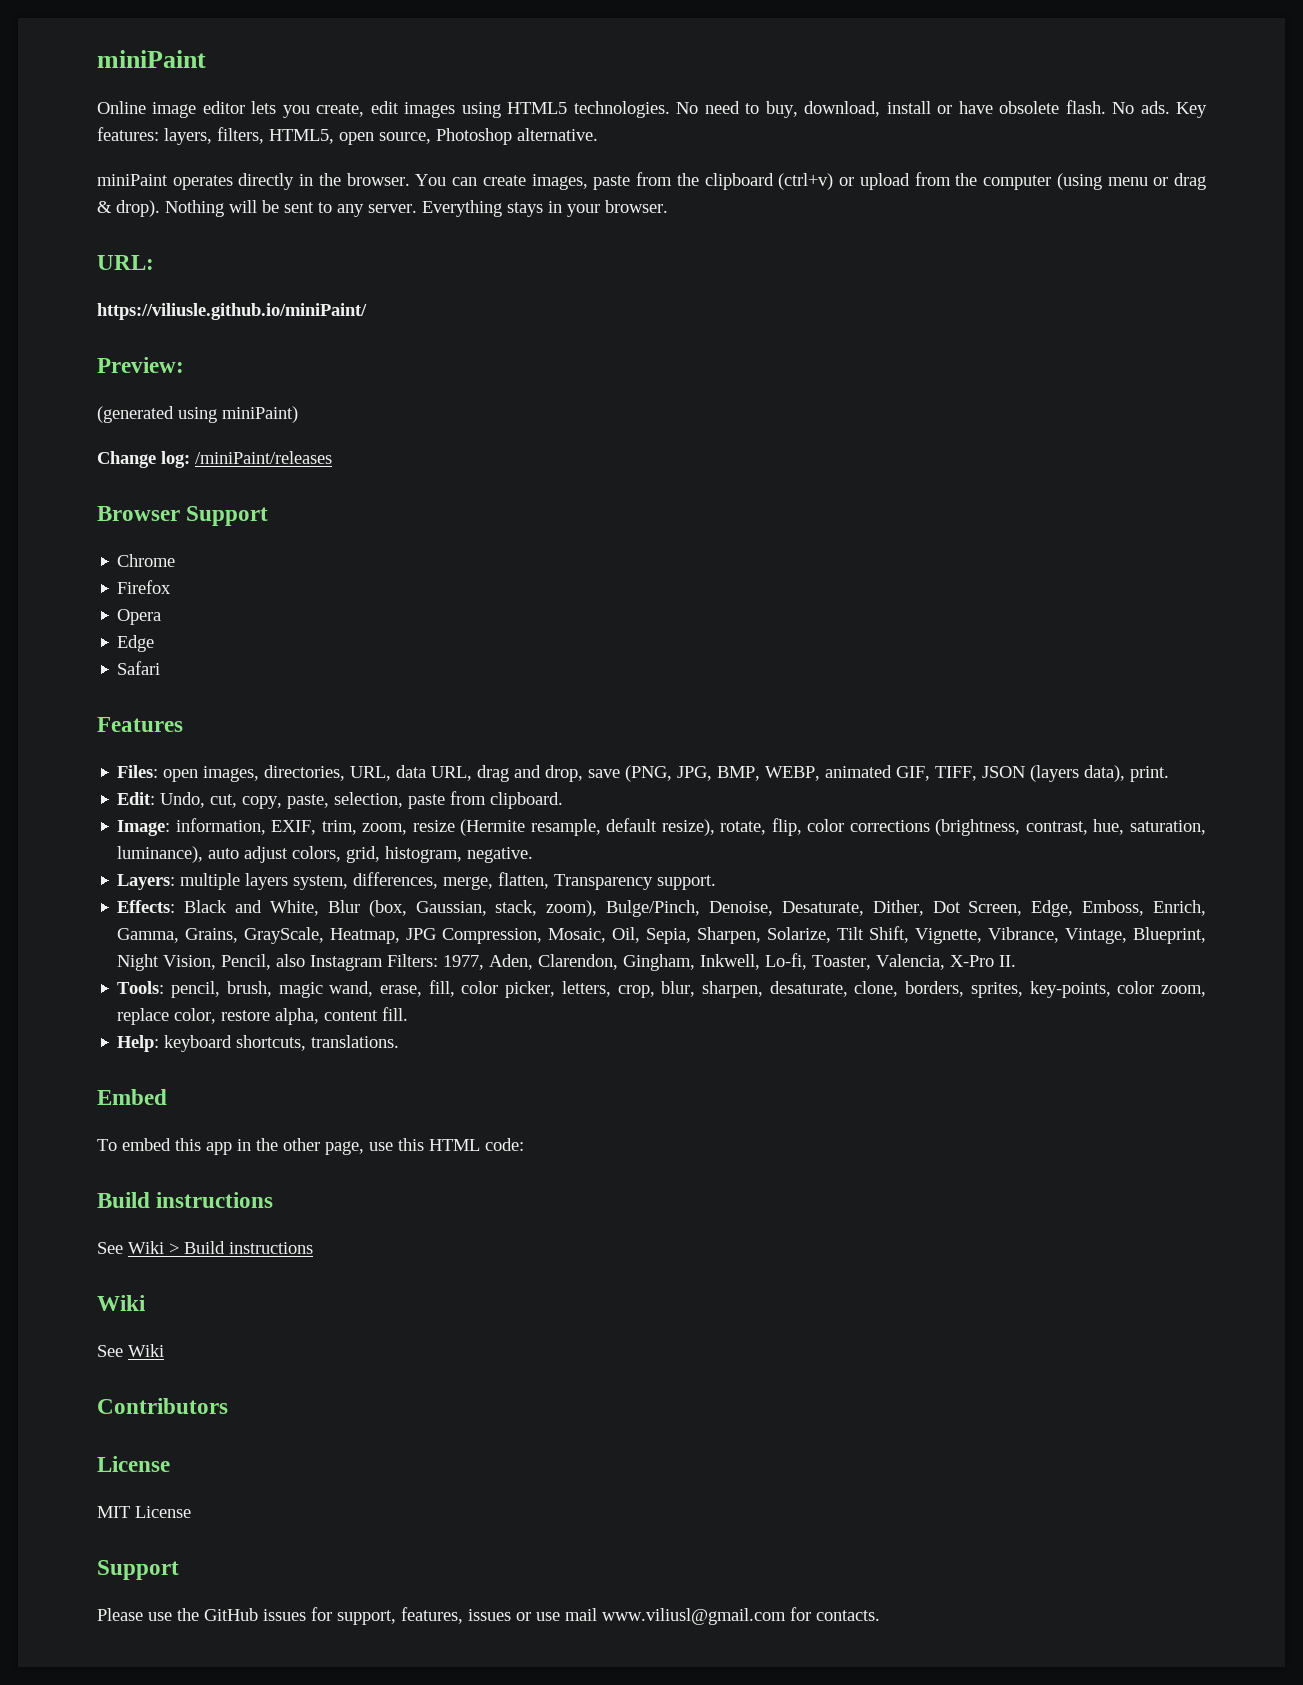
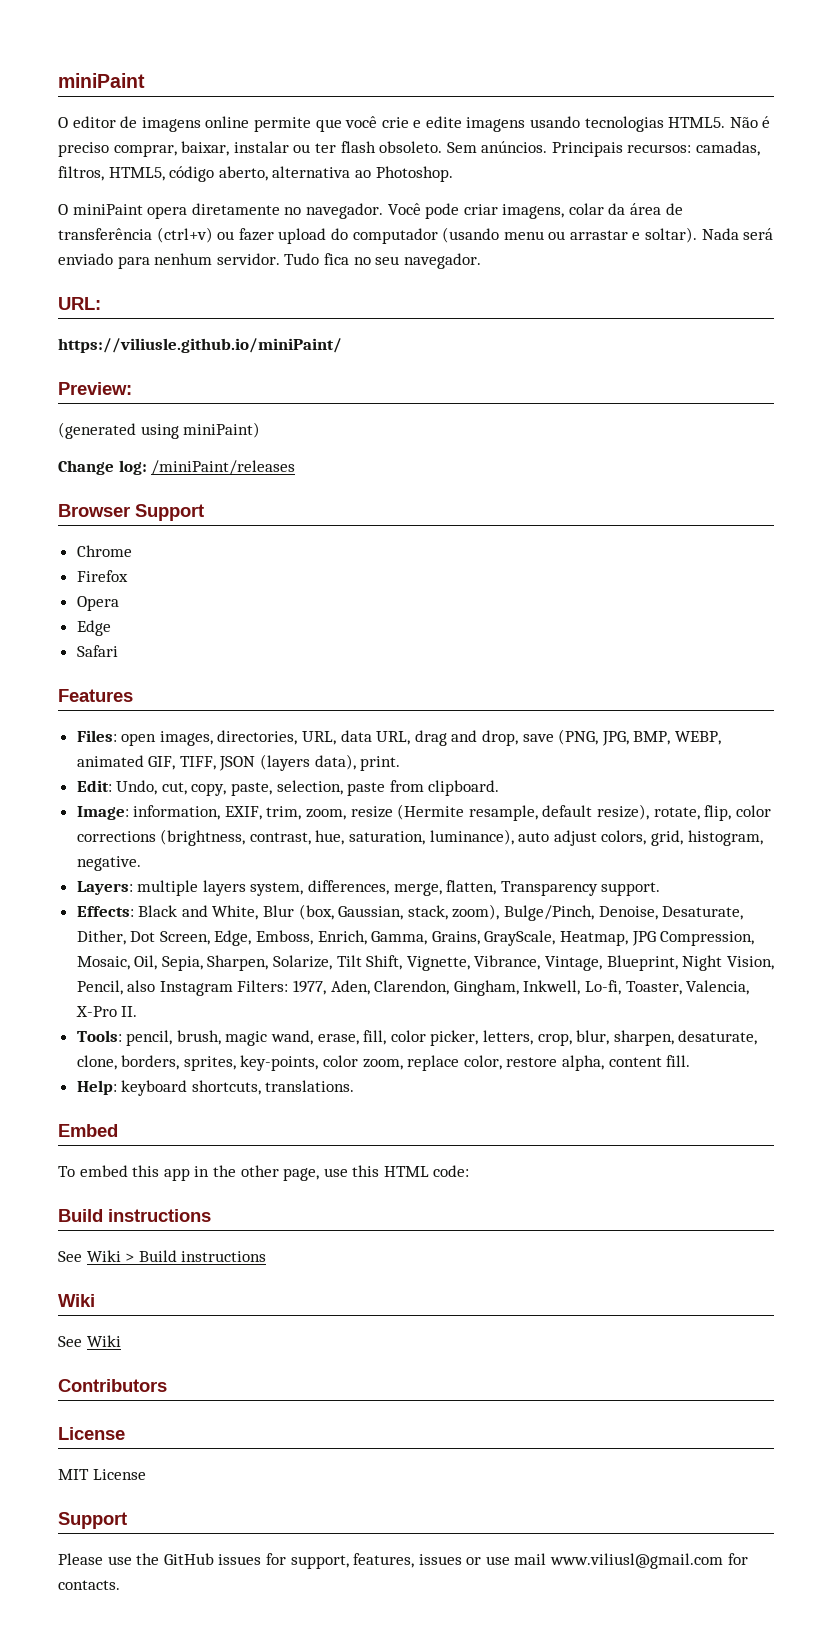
- Online image editor lets you create, edit images using HTML5 technologies. No need to buy, download, install or have obsolete flash. No ads. Key features: layers, filters, HTML5, open source, Photoshop alternative.
- miniPaint operates directly in the browser. You can create images, paste from the clipboard (ctrl+v) or upload from the computer (using menu or drag & drop). Nothing will be sent to any server. Everything stays in your browser.
+ O editor de imagens online permite que você crie e edite imagens usando tecnologias HTML5. Não é preciso comprar, baixar, instalar ou ter flash obsoleto. Sem anúncios. Principais recursos: camadas, filtros, HTML5, código aberto, alternativa ao Photoshop.
+ O miniPaint opera diretamente no navegador. Você pode criar imagens, colar da área de transferência (ctrl+v) ou fazer upload do computador (usando menu ou arrastar e soltar). Nada será enviado para nenhum servidor. Tudo fica no seu navegador.

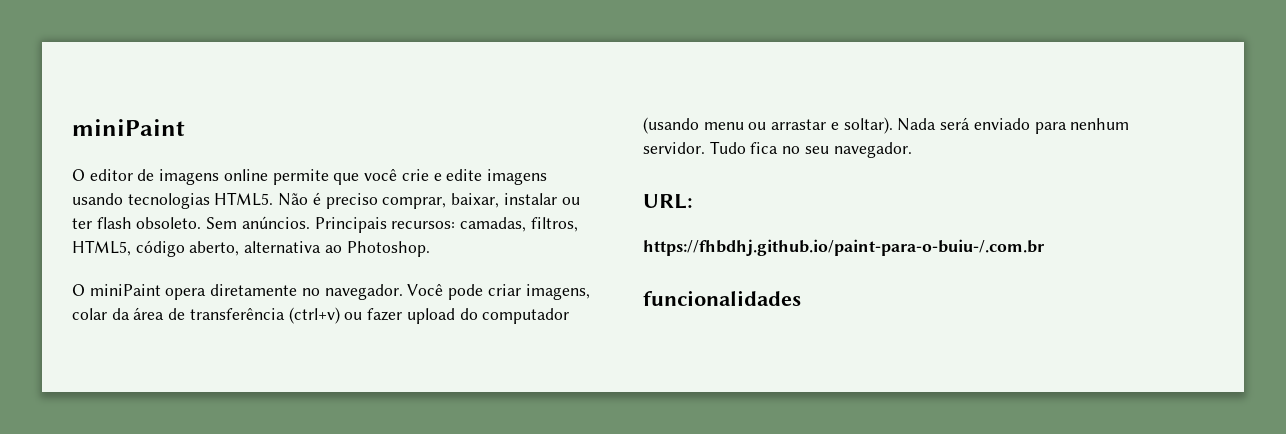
- https://viliusle.github.io/miniPaint/
- Preview:
- (generated using miniPaint)
- Change log: /miniPaint/releases
- Browser Support
- Chrome
- Firefox
- Opera
- Edge
- Safari
- Features
- Files: open images, directories, URL, data URL, drag and drop, save (PNG, JPG, BMP, WEBP, animated GIF, TIFF, JSON (layers data), print.
- Edit: Undo, cut, copy, paste, selection, paste from clipboard.
- Image: information, EXIF, trim, zoom, resize (Hermite resample, default resize), rotate, flip, color corrections (brightness, contrast, hue, saturation, luminance), auto adjust colors, grid, histogram, negative.
- Layers: multiple layers system, differences, merge, flatten, Transparency support.
- Effects: Black and White, Blur (box, Gaussian, stack, zoom), Bulge/Pinch, Denoise, Desaturate, Dither, Dot Screen, Edge, Emboss, Enrich, Gamma, Grains, GrayScale, Heatmap, JPG Compression, Mosaic, Oil, Sepia, Sharpen, Solarize, Tilt Shift, Vignette, Vibrance, Vintage, Blueprint, Night Vision, Pencil, also Instagram Filters: 1977, Aden, Clarendon, Gingham, Inkwell, Lo-fi, Toaster, Valencia, X-Pro II.
- Tools: pencil, brush, magic wand, erase, fill, color picker, letters, crop, blur, sharpen, desaturate, clone, borders, sprites, key-points, color zoom, replace color, restore alpha, content fill.
- Help: keyboard shortcuts, translations.
- Embed
- To embed this app in the other page, use this HTML code:
- Build instructions
- See Wiki > Build instructions
- Wiki
- See Wiki
- Contributors
- License
- MIT License
- Support
- Please use the GitHub issues for support, features, issues or use mail www.viliusl@gmail.com for contacts.
+ https://fhbdhj.github.io/paint-para-o-buiu-/.com.br
+ funcionalidades

